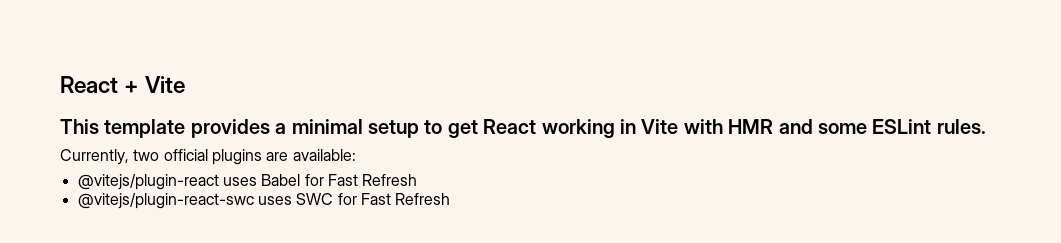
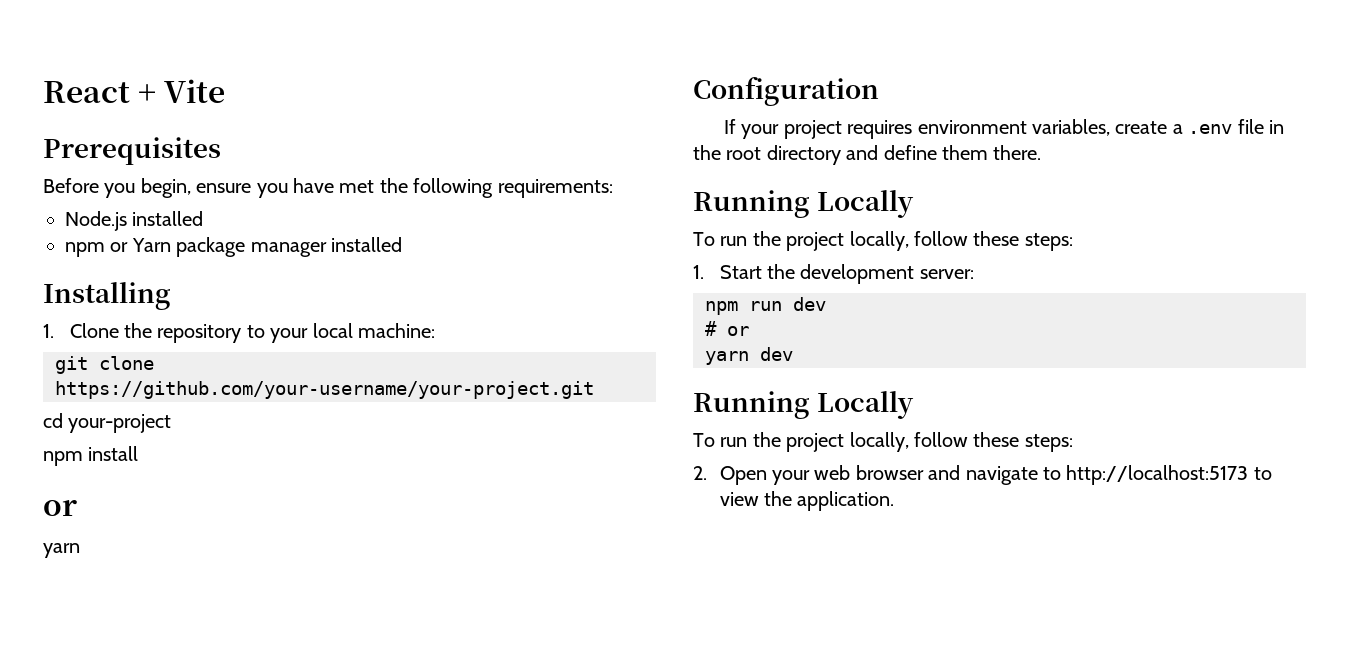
- This template provides a minimal setup to get React working in Vite with HMR and some ESLint rules.
- Currently, two official plugins are available:
- @vitejs/plugin-react uses Babel for Fast Refresh
- @vitejs/plugin-react-swc uses SWC for Fast Refresh
+ Prerequisites
+ Before you begin, ensure you have met the following requirements:
+ Node.js installed
+ npm or Yarn package manager installed
+ Installing
+ 1. Clone the repository to your local machine:
+ git clone https://github.com/your-username/your-project.git
+ cd your-project
+ npm install
+ or
+ yarn
+ Configuration
+ If your project requires environment variables, create a .env file in the root directory and define them there.
+ Running Locally
+ To run the project locally, follow these steps:
+ 1. Start the development server:
+ npm run dev
+ # or
+ yarn dev
+ Running Locally
+ To run the project locally, follow these steps:
+ 2. Open your web browser and navigate to http://localhost:5173 to view the application.

